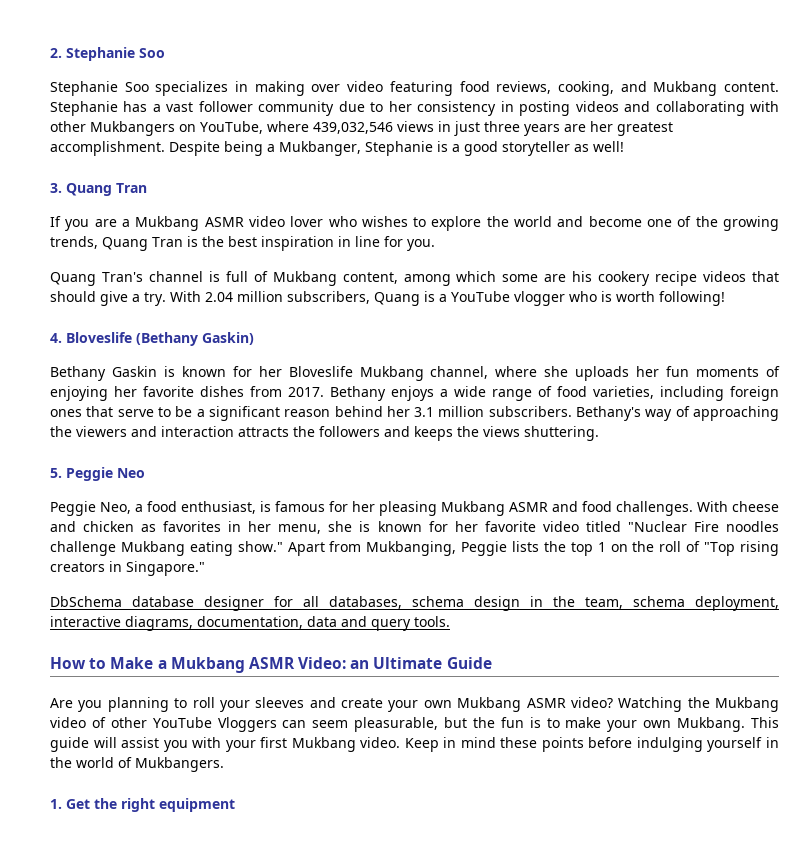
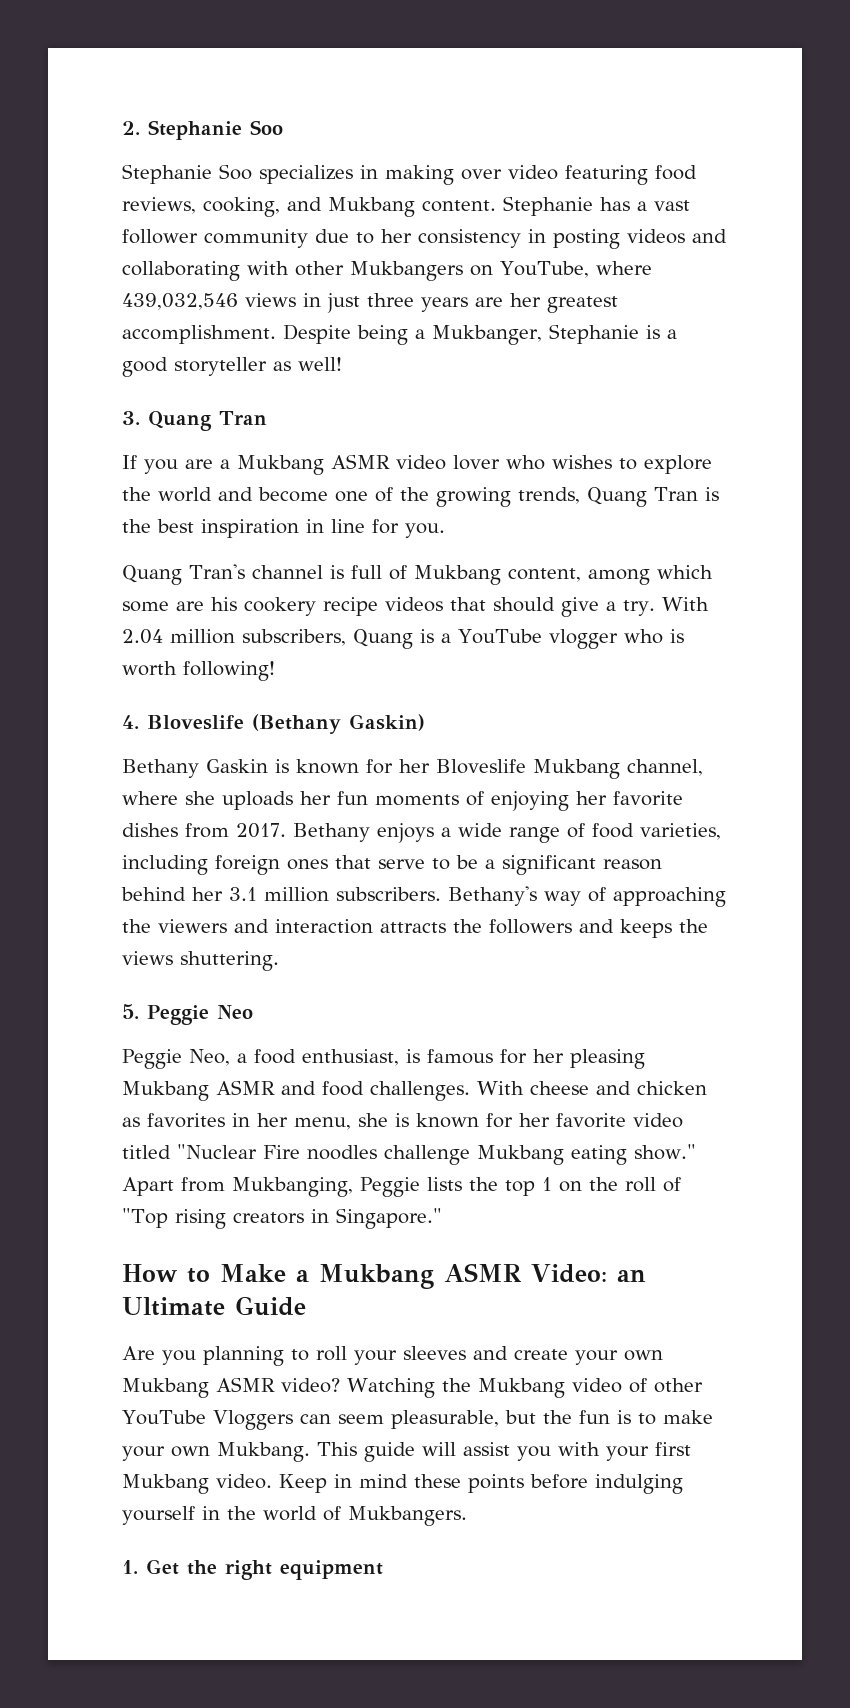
- DbSchema database designer for all databases, schema design in the team, schema deployment, interactive diagrams, documentation, data and query tools.

